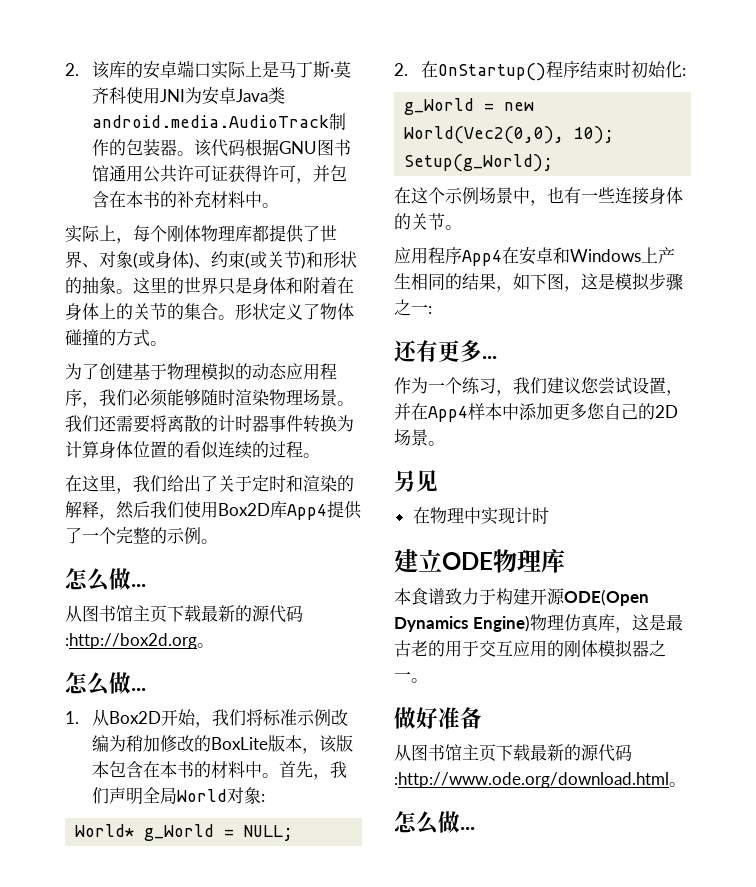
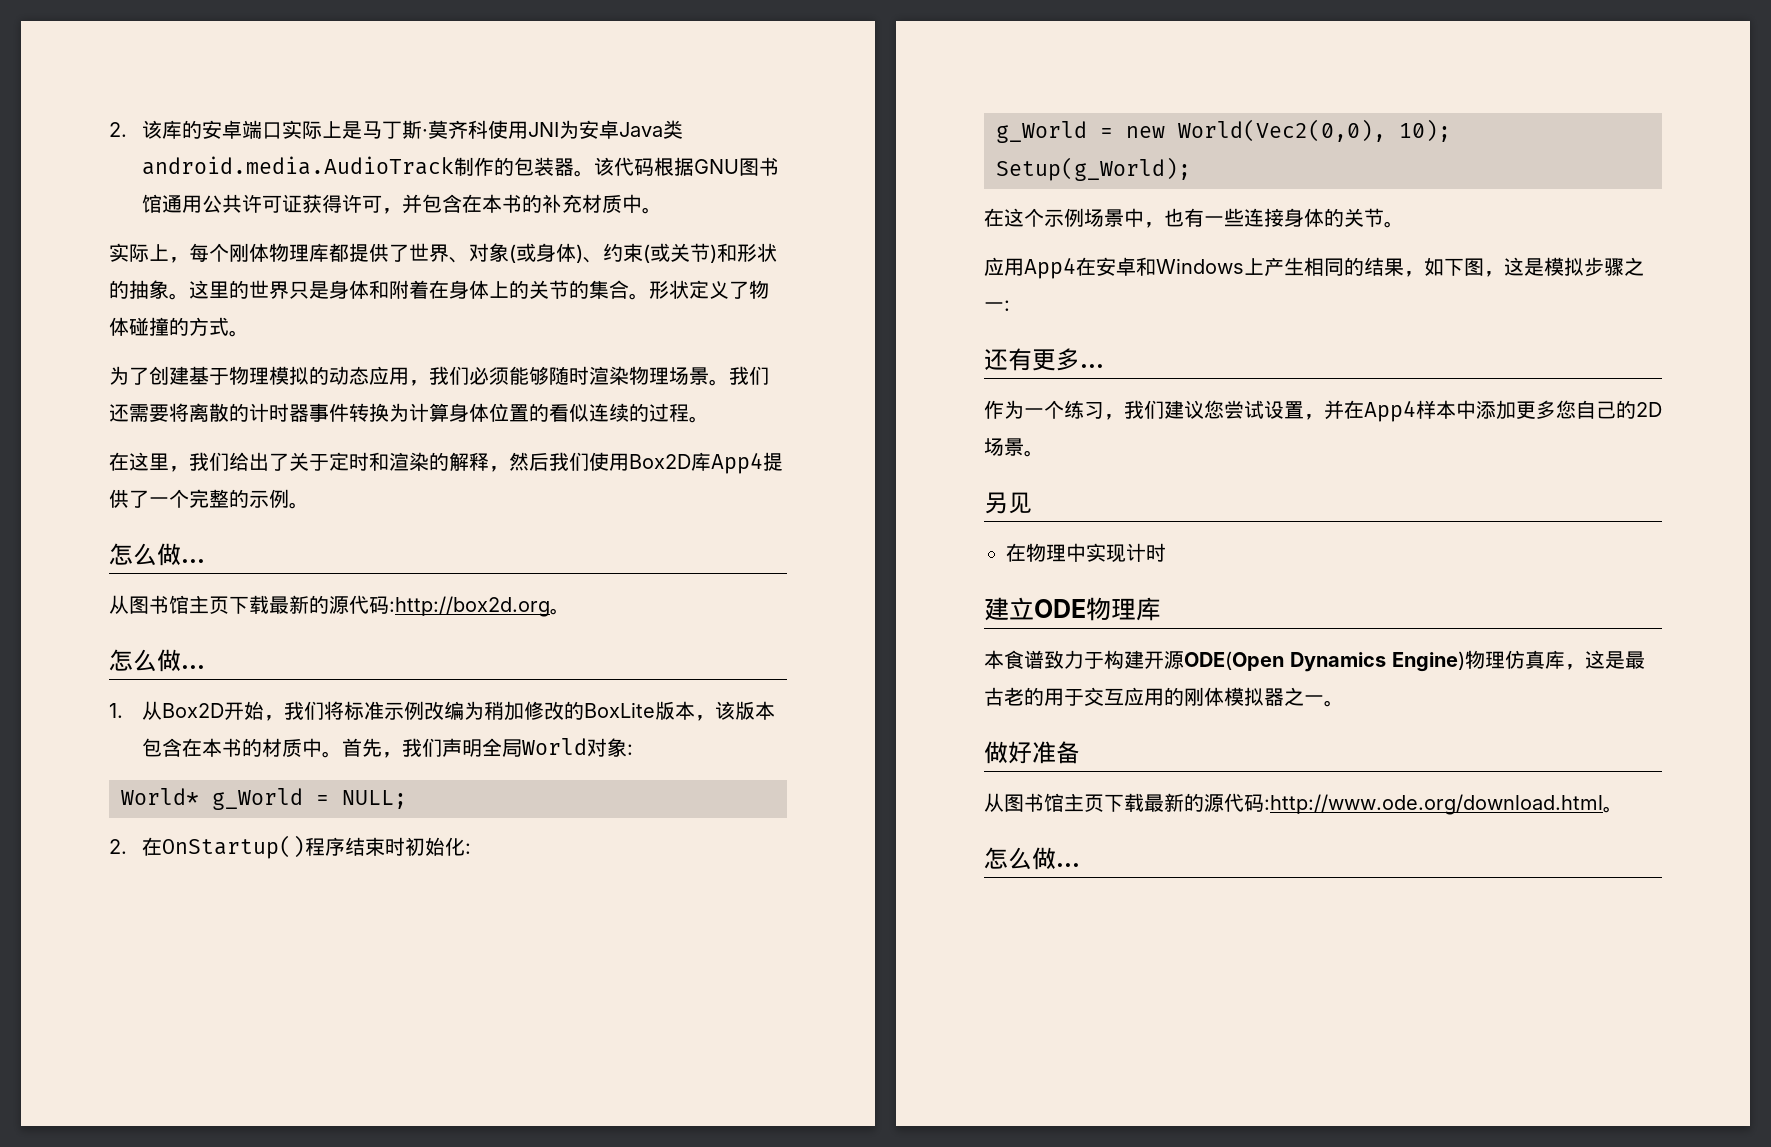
- 该代码根据GNU图书馆通用公共许可证获得许可，并包含在本书的补充材料中。
+ 该代码根据GNU图书馆通用公共许可证获得许可，并包含在本书的补充材质中。
- 为了创建基于物理模拟的动态应用程序，我们必须能够随时渲染物理场景。
+ 为了创建基于物理模拟的动态应用，我们必须能够随时渲染物理场景。
- 1.从Box2D开始，我们将标准示例改编为稍加修改的BoxLite版本，该版本包含在本书的材料中。
+ 1.从Box2D开始，我们将标准示例改编为稍加修改的BoxLite版本，该版本包含在本书的材质中。
- 应用程序App4在安卓和Windows上产生相同的结果，如下图，这是模拟步骤之一:
+ 应用App4在安卓和Windows上产生相同的结果，如下图，这是模拟步骤之一:

